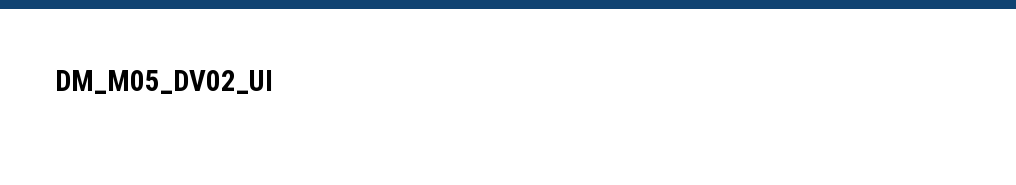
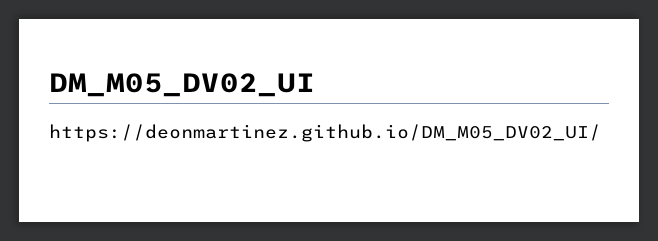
+ https://deonmartinez.github.io/DM_M05_DV02_UI/

